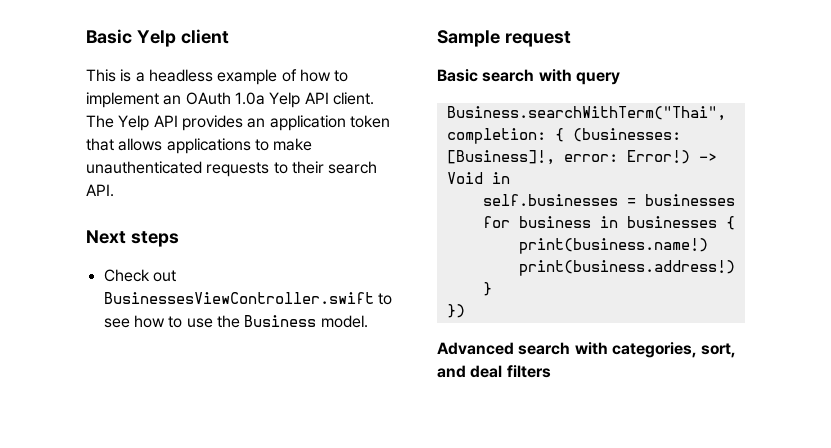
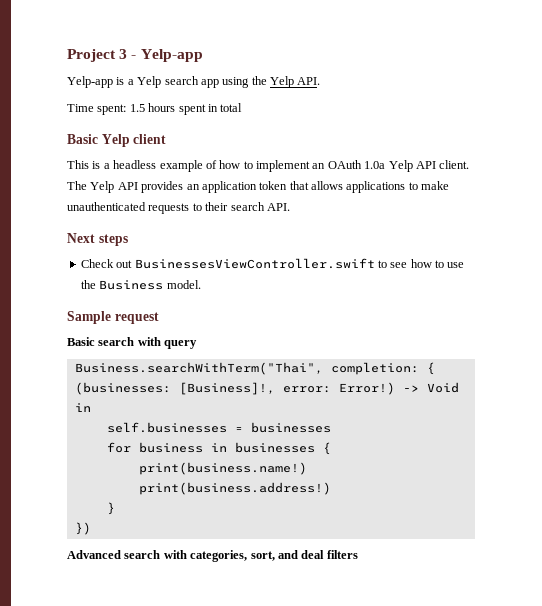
+ Project 3 - Yelp-app
+ Yelp-app is a Yelp search app using the Yelp API.
+ Time spent: 1.5 hours spent in total

